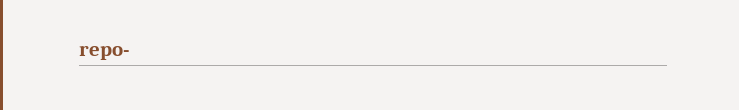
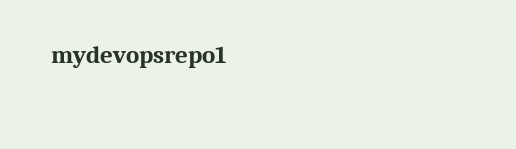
- repo-
+ mydevopsrepo1

